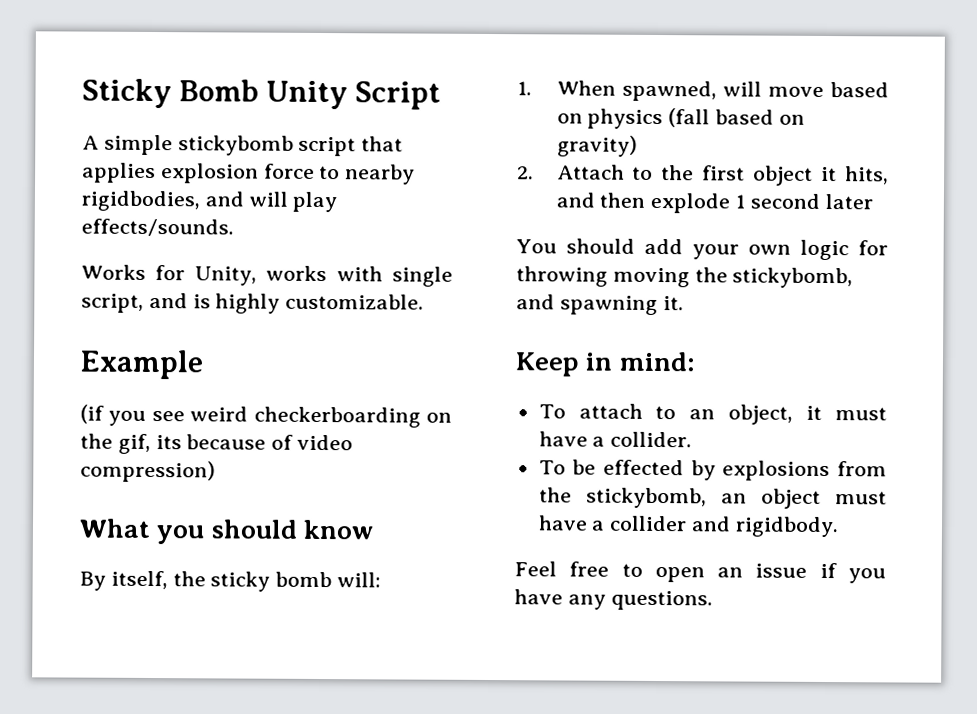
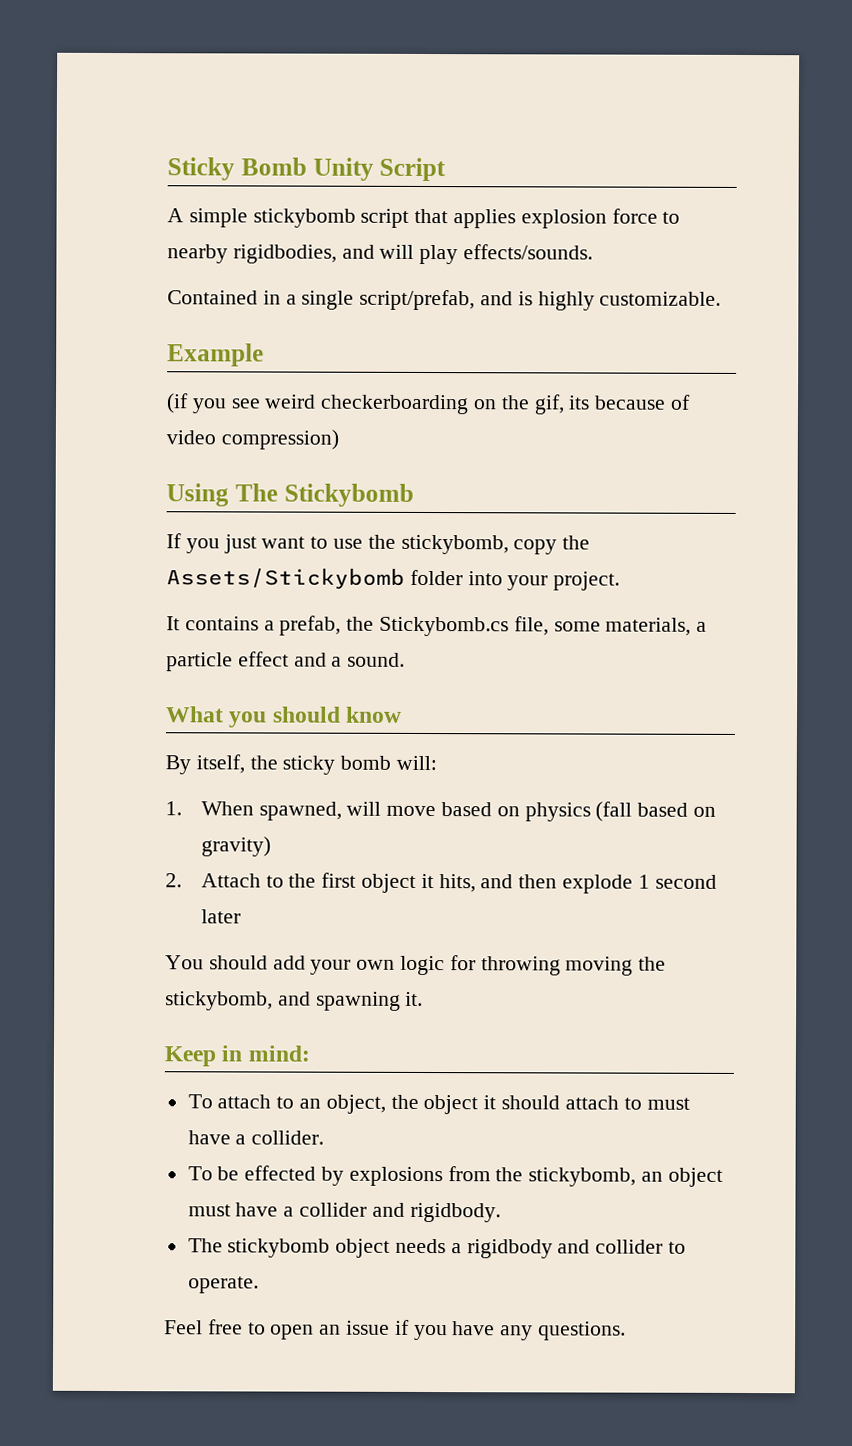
- Works for Unity, works with single script, and is highly customizable.
+ Contained in a single script/prefab, and is highly customizable.
+ Using The Stickybomb
+ If you just want to use the stickybomb, copy the Assets/Stickybomb folder into your project.
+ It contains a prefab, the Stickybomb.cs file, some materials, a particle effect and a sound.
- To attach to an object, it must have a collider.
+ To attach to an object, the object it should attach to must have a collider.
+ The stickybomb object needs a rigidbody and collider to operate.

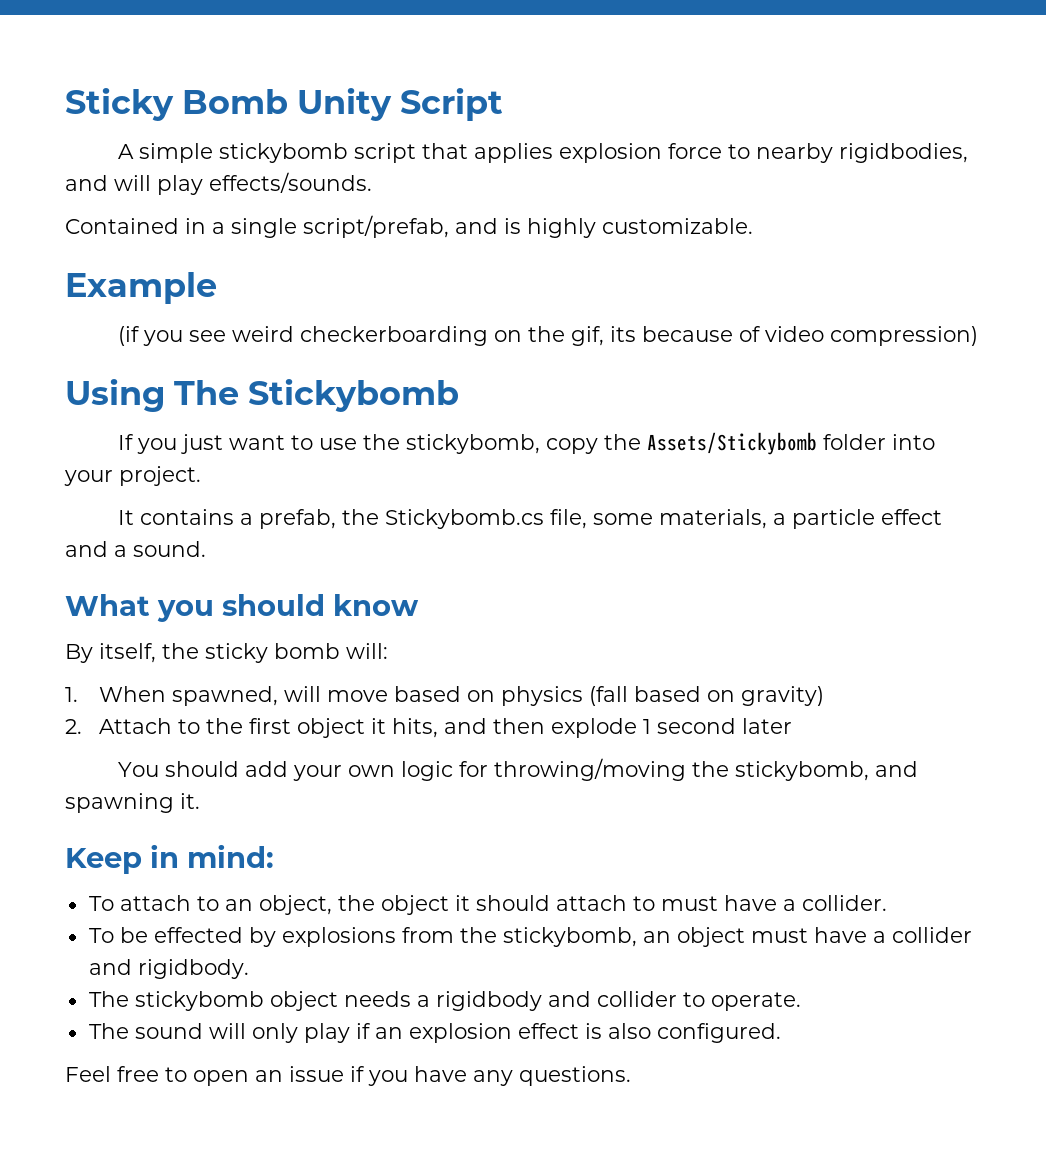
- You should add your own logic for throwing moving the stickybomb, and spawning it.
+ You should add your own logic for throwing/moving the stickybomb, and spawning it.
+ The sound will only play if an explosion effect is also configured.

